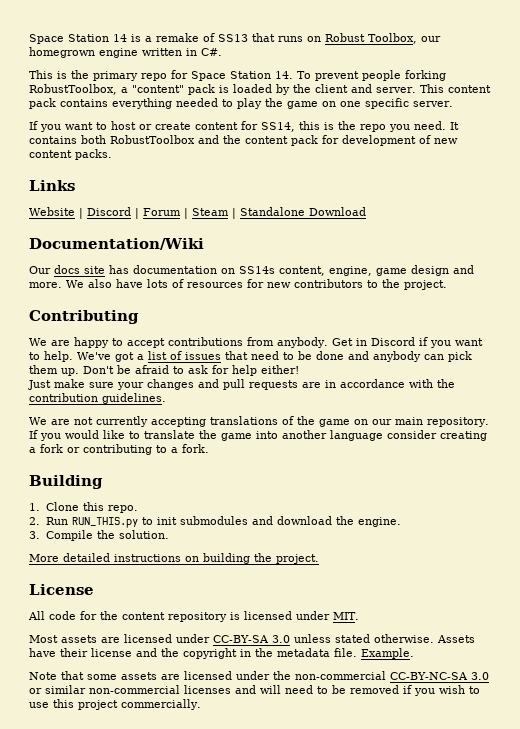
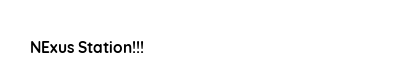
- Space Station 14 is a remake of SS13 that runs on Robust Toolbox, our homegrown engine written in C#.
- This is the primary repo for Space Station 14. To prevent people forking RobustToolbox, a "content" pack is loaded by the client and server. This content pack contains everything needed to play the game on one specific server.
- If you want to host or create content for SS14, this is the repo you need. It contains both RobustToolbox and the content pack for development of new content packs.
- Links
- Website | Discord | Forum | Steam | Standalone Download
- Documentation/Wiki
- Our docs site has documentation on SS14s content, engine, game design and more. We also have lots of resources for new contributors to the project.
- Contributing
- We are happy to accept contributions from anybody. Get in Discord if you want to help. We've got a list of issues that need to be done and anybody can pick them up. Don't be afraid to ask for help either!
- Just make sure your changes and pull requests are in accordance with the contribution guidelines.
- We are not currently accepting translations of the game on our main repository. If you would like to translate the game into another language consider creating a fork or contributing to a fork.
- Building
- 1. Clone this repo.
- 2. Run RUN_THIS.py to init submodules and download the engine.
- 3. Compile the solution.
- More detailed instructions on building the project.
- License
- All code for the content repository is licensed under MIT.
- Most assets are licensed under CC-BY-SA 3.0 unless stated otherwise. Assets have their license and the copyright in the metadata file. Example.
- Note that some assets are licensed under the non-commercial CC-BY-NC-SA 3.0 or similar non-commercial licenses and will need to be removed if you wish to use this project commercially.
+ NExus Station!!!

